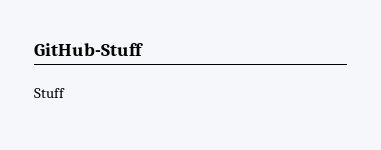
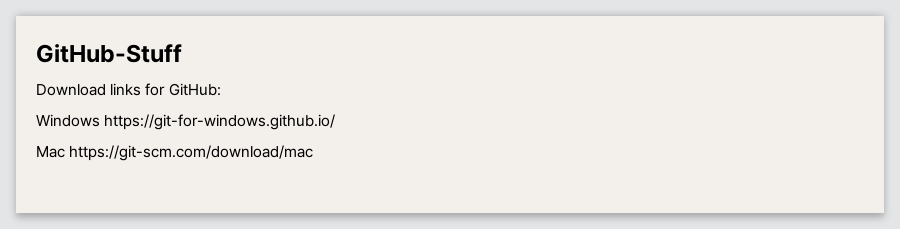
- Stuff
+ Download links for GitHub:
+ Windows https://git-for-windows.github.io/
+ Mac https://git-scm.com/download/mac

